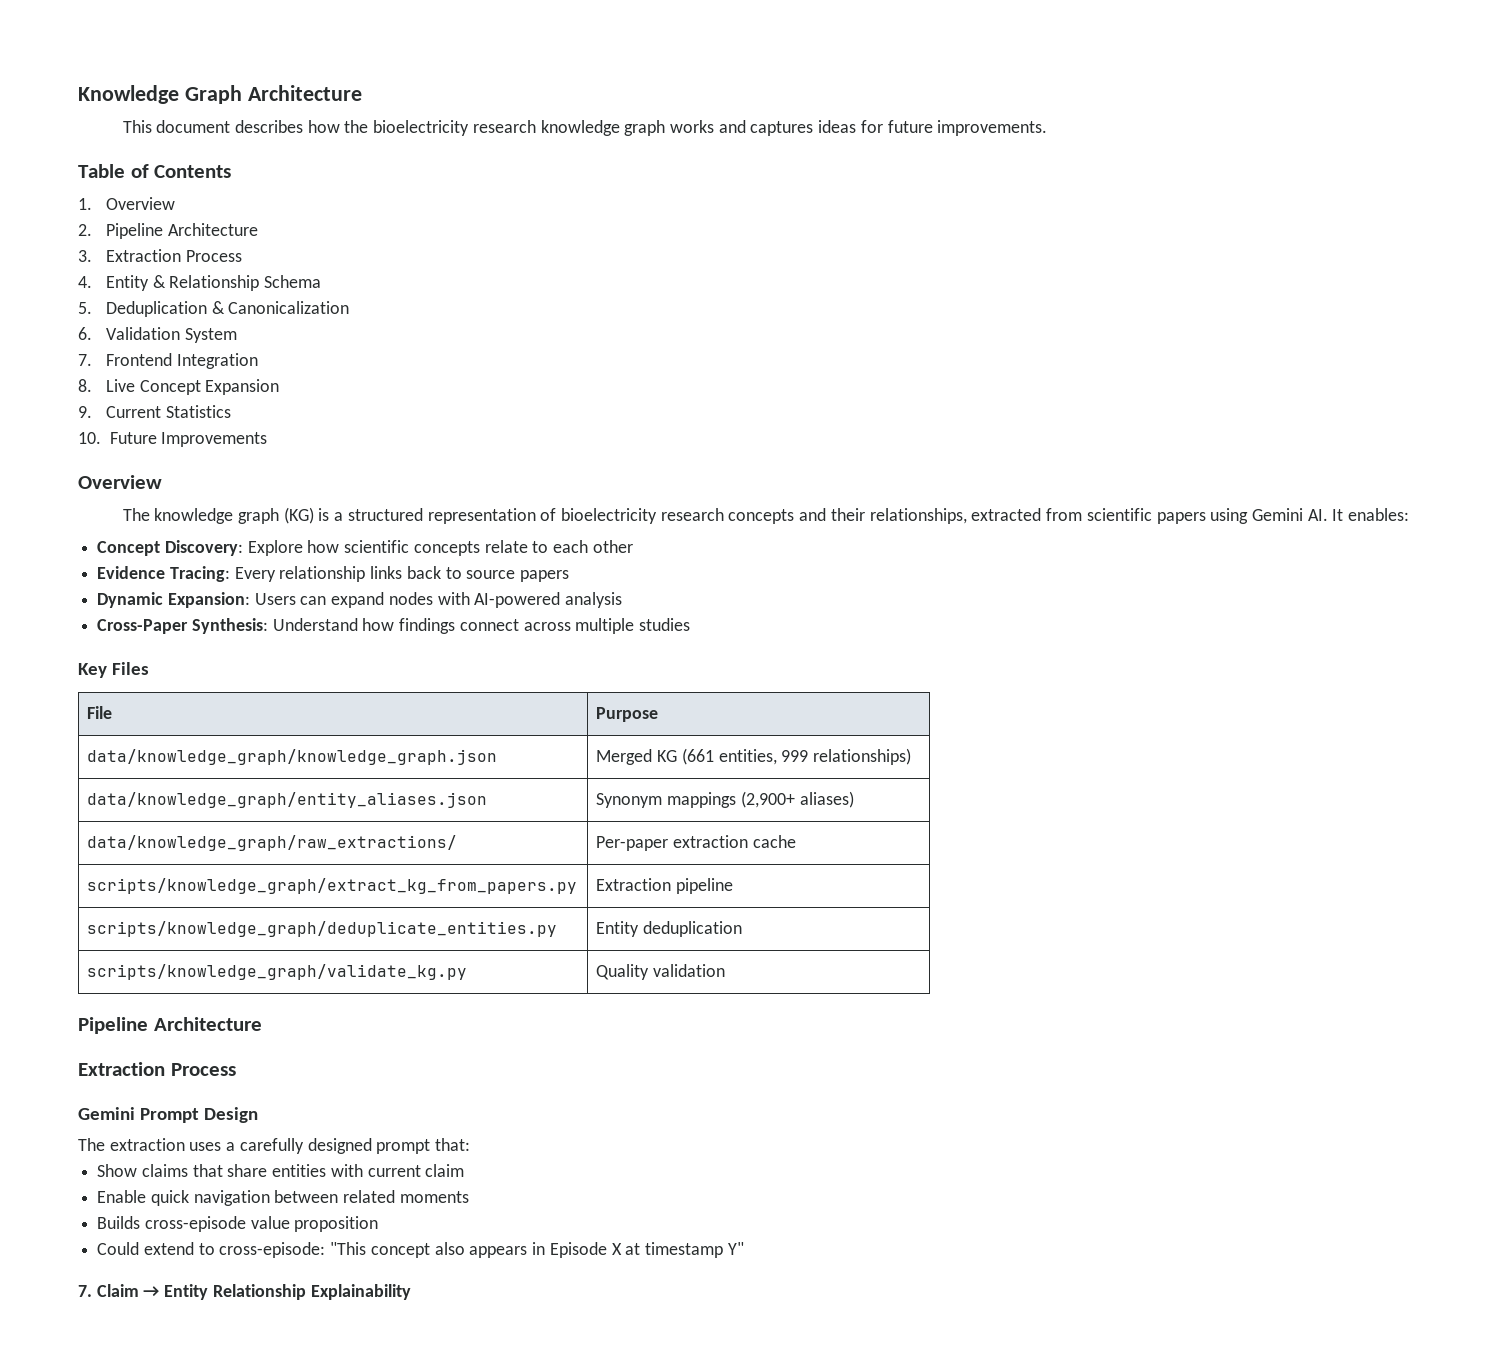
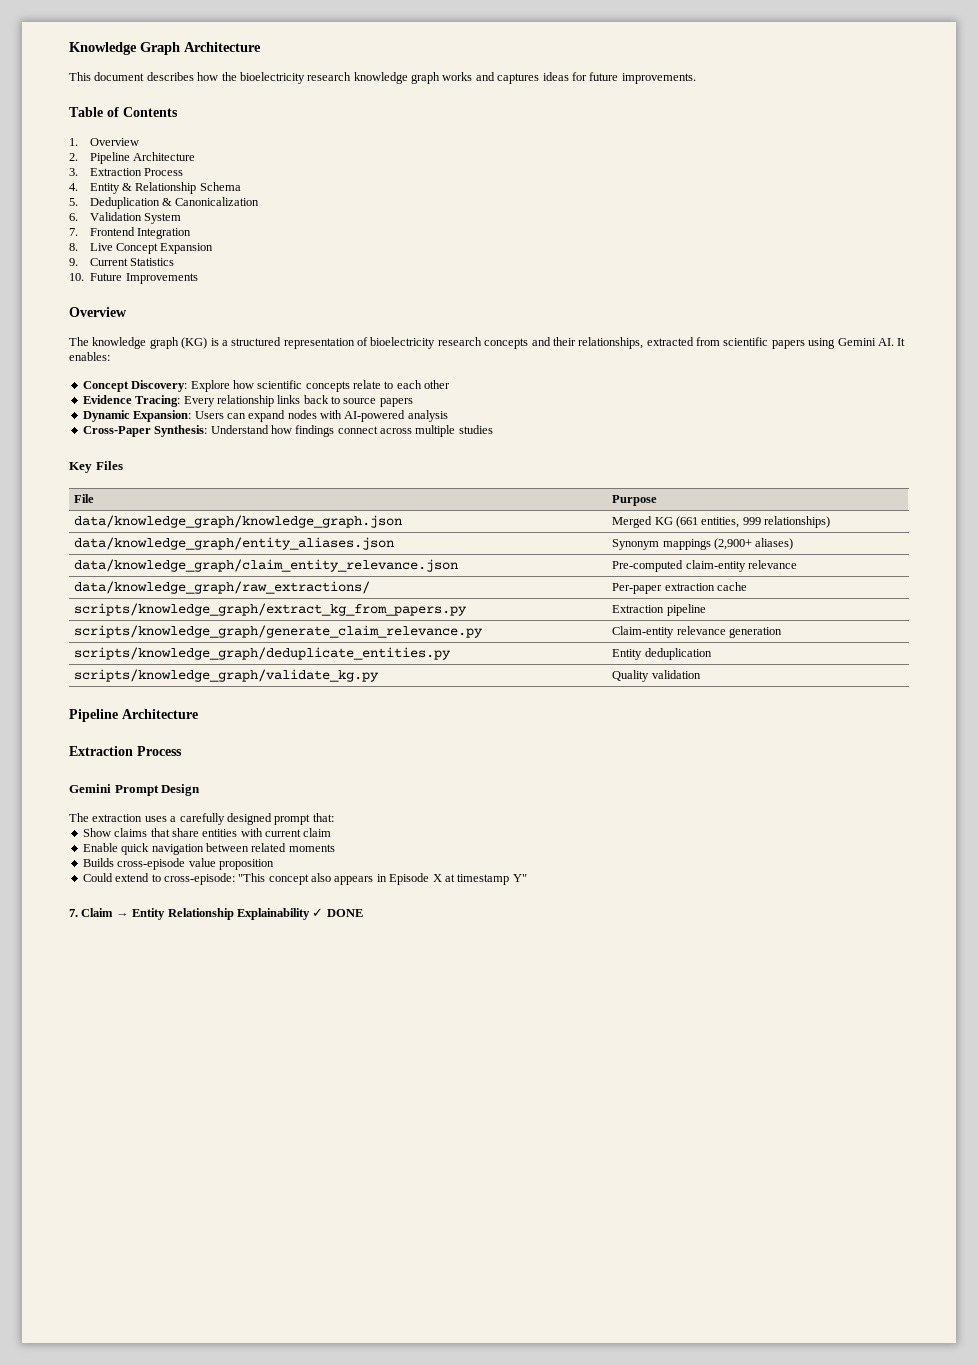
+ data/knowledge_graph/claim_entity_relevance.json | Pre-computed claim-entity relevance
+ scripts/knowledge_graph/generate_claim_relevance.py | Claim-entity relevance generation
- 7. Claim → Entity Relationship Explainability
+ 7. Claim → Entity Relationship Explainability ✓ DONE

